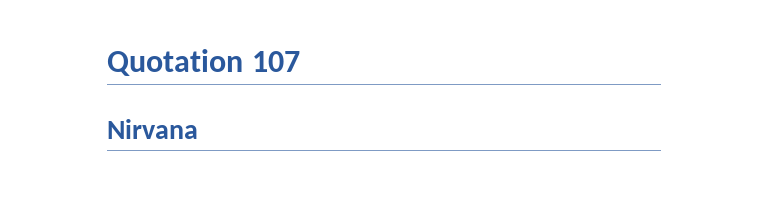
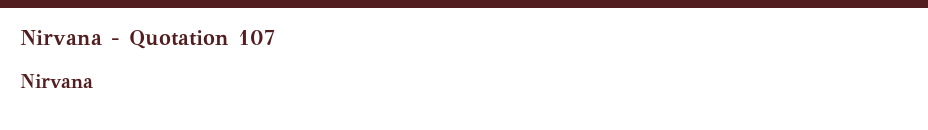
- Quotation 107
+ Nirvana - Quotation 107

